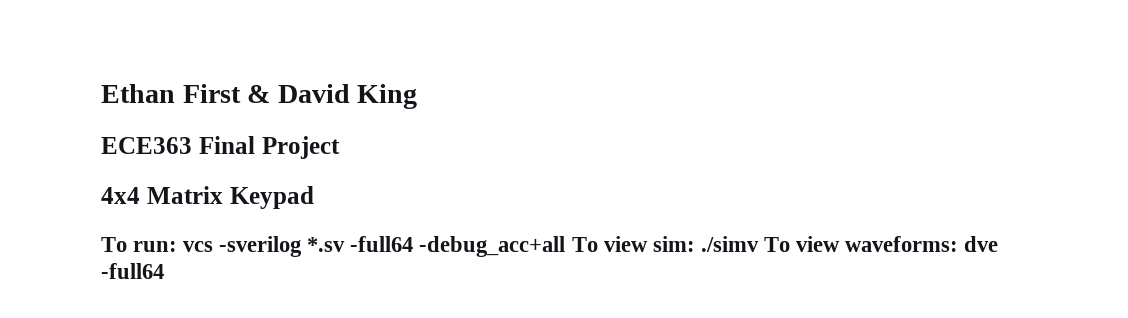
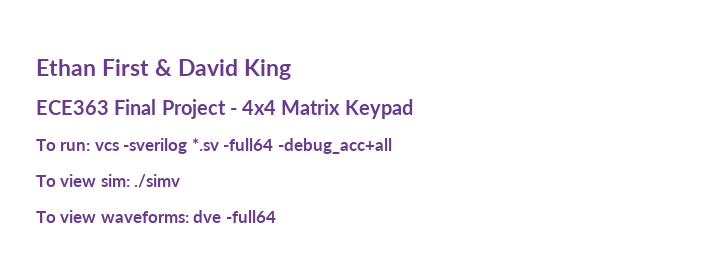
- ECE363 Final Project
- 4x4 Matrix Keypad
+ ECE363 Final Project - 4x4 Matrix Keypad
- To run: vcs -sverilog *.sv -full64 -debug_acc+all To view sim: ./simv To view waveforms: dve -full64
+ To run: vcs -sverilog *.sv -full64 -debug_acc+all
+ To view sim: ./simv
+ To view waveforms: dve -full64

